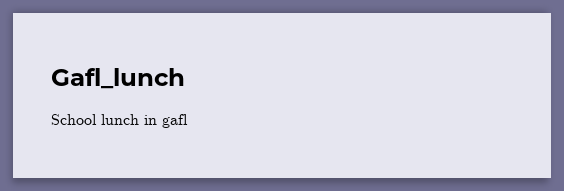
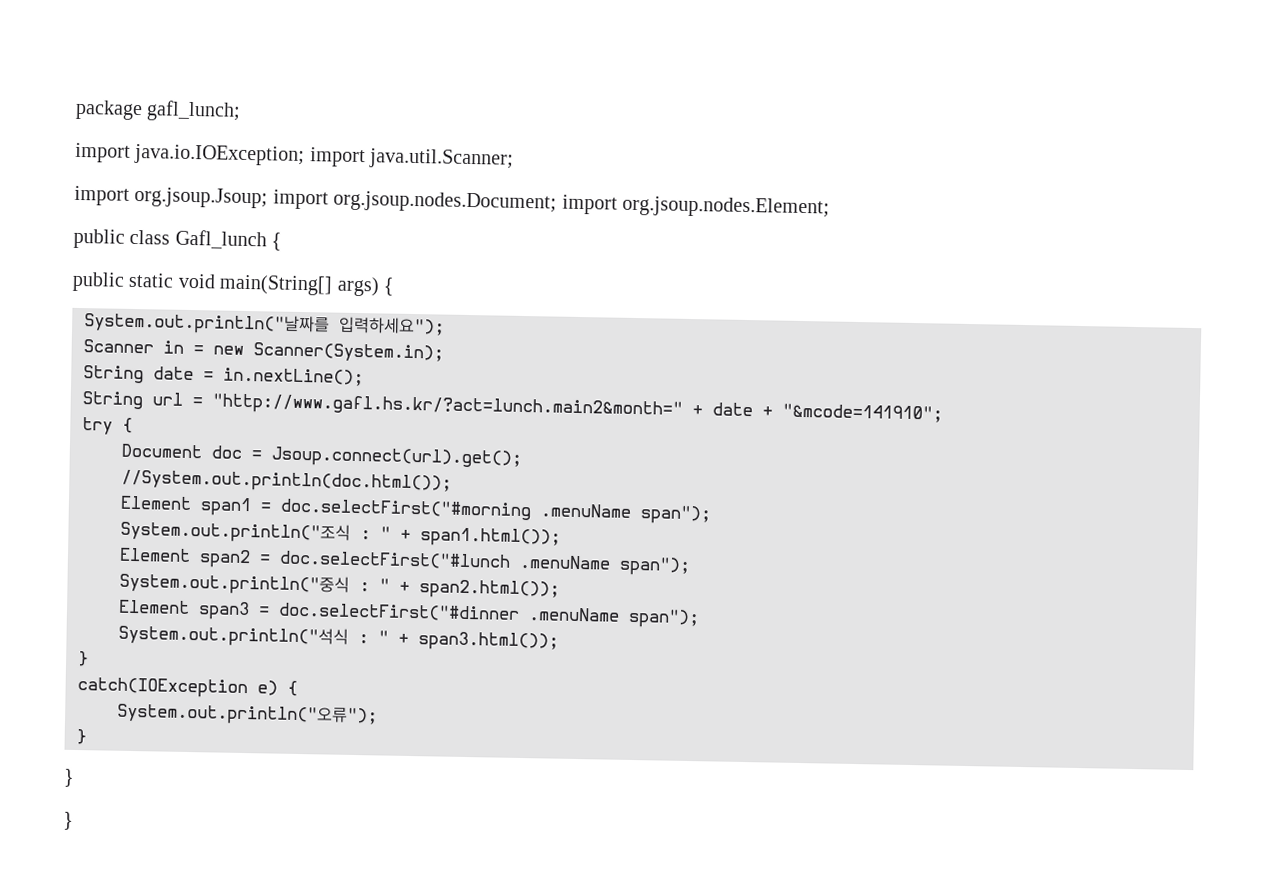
- Gafl_lunch
- School lunch in gafl
+ package gafl_lunch;
+ import java.io.IOException; import java.util.Scanner;
+ import org.jsoup.Jsoup; import org.jsoup.nodes.Document; import org.jsoup.nodes.Element;
+ public class Gafl_lunch {
+ public static void main(String[] args) {
+ System.out.println("날짜를 입력하세요");
+ Scanner in = new Scanner(System.in);
+ String date = in.nextLine();
+ String url = "http://www.gafl.hs.kr/?act=lunch.main2&month=" + date + "&mcode=141910";
+ try {
+ Document doc = Jsoup.connect(url).get();
+ //System.out.println(doc.html());
+ Element span1 = doc.selectFirst("#morning .menuName span");
+ System.out.println("조식 : " + span1.html());
+ Element span2 = doc.selectFirst("#lunch .menuName span");
+ System.out.println("중식 : " + span2.html());
+ Element span3 = doc.selectFirst("#dinner .menuName span");
+ System.out.println("석식 : " + span3.html());
+ }
+ catch(IOException e) {
+ System.out.println("오류");
+ }
+ }
+ }

